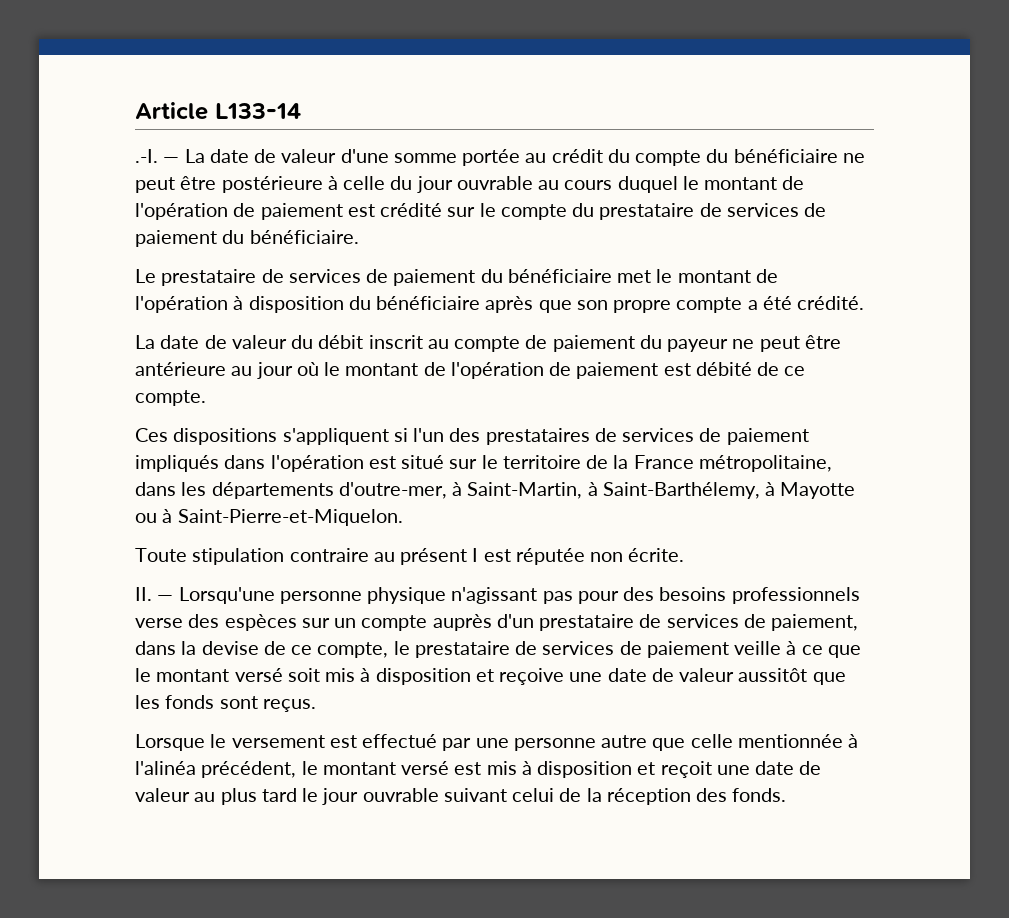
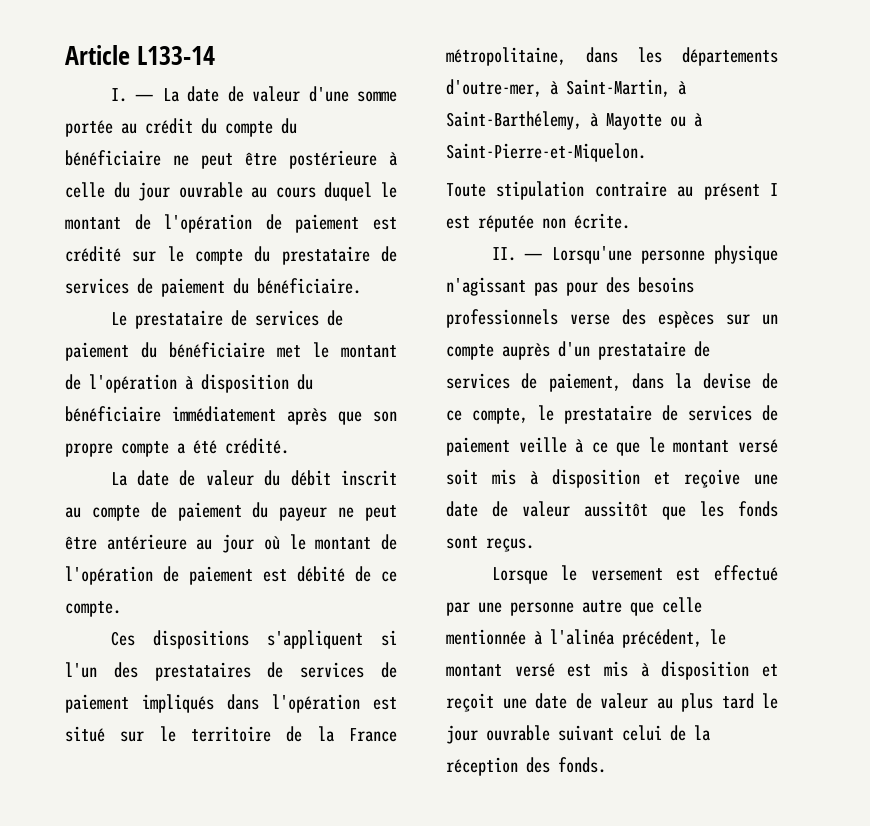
- .-I. ― La date de valeur d'une somme portée au crédit du compte du bénéficiaire ne peut être postérieure à celle du jour ouvrable au cours duquel le montant de l'opération de paiement est crédité sur le compte du prestataire de services de paiement du bénéficiaire.
+ I. ― La date de valeur d'une somme portée au crédit du compte du bénéficiaire ne peut être postérieure à celle du jour ouvrable au cours duquel le montant de l'opération de paiement est crédité sur le compte du prestataire de services de paiement du bénéficiaire.
- Le prestataire de services de paiement du bénéficiaire met le montant de l'opération à disposition du bénéficiaire après que son propre compte a été crédité.
+ Le prestataire de services de paiement du bénéficiaire met le montant de l'opération à disposition du bénéficiaire immédiatement après que son propre compte a été crédité.

